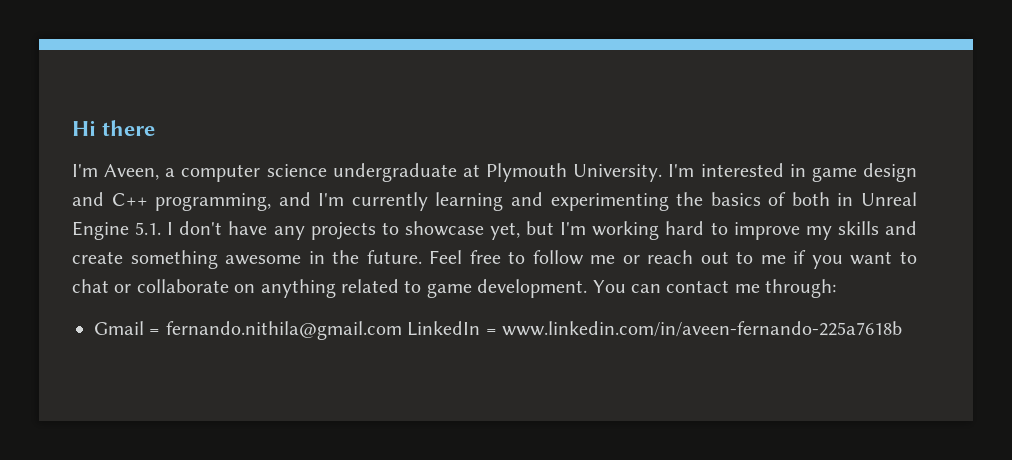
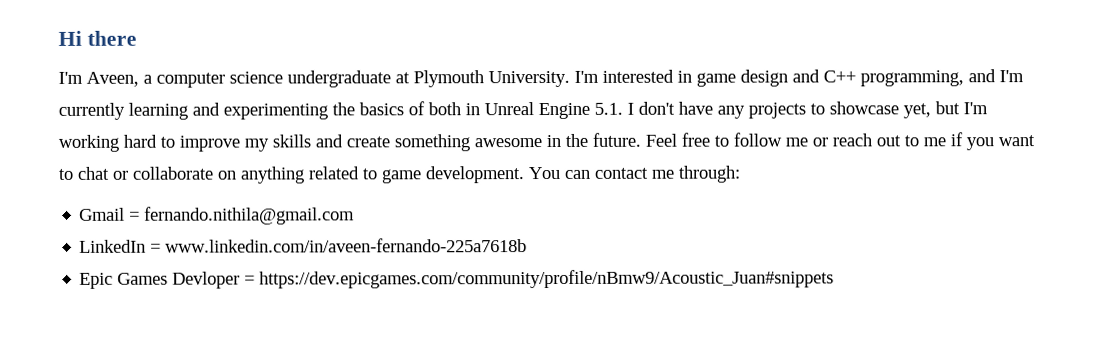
- Gmail = fernando.nithila@gmail.com LinkedIn = www.linkedin.com/in/aveen-fernando-225a7618b
+ Gmail = fernando.nithila@gmail.com
+ LinkedIn = www.linkedin.com/in/aveen-fernando-225a7618b
+ Epic Games Devloper = https://dev.epicgames.com/community/profile/nBmw9/Acoustic_Juan#snippets

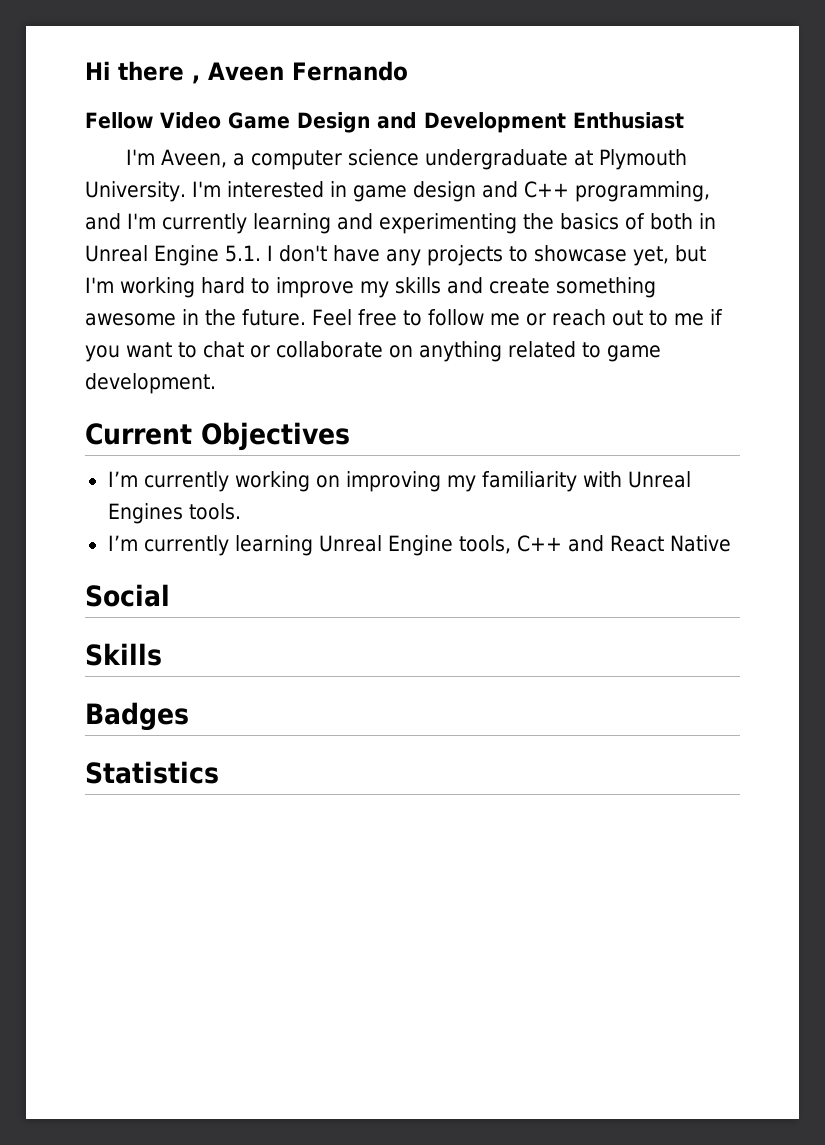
- Hi there
+ Hi there , Aveen Fernando
+ Fellow Video Game Design and Development Enthusiast
- Feel free to follow me or reach out to me if you want to chat or collaborate on anything related to game development. You can contact me through:
- Gmail = fernando.nithila@gmail.com
- LinkedIn = www.linkedin.com/in/aveen-fernando-225a7618b
- Epic Games Devloper = https://dev.epicgames.com/community/profile/nBmw9/Acoustic_Juan#snippets
+ Feel free to follow me or reach out to me if you want to chat or collaborate on anything related to game development.
+ Current Objectives
+ I’m currently working on improving my familiarity with Unreal Engines tools.
+ I’m currently learning Unreal Engine tools, C++ and React Native
+ Social
+ Skills
+ Badges
+ Statistics

